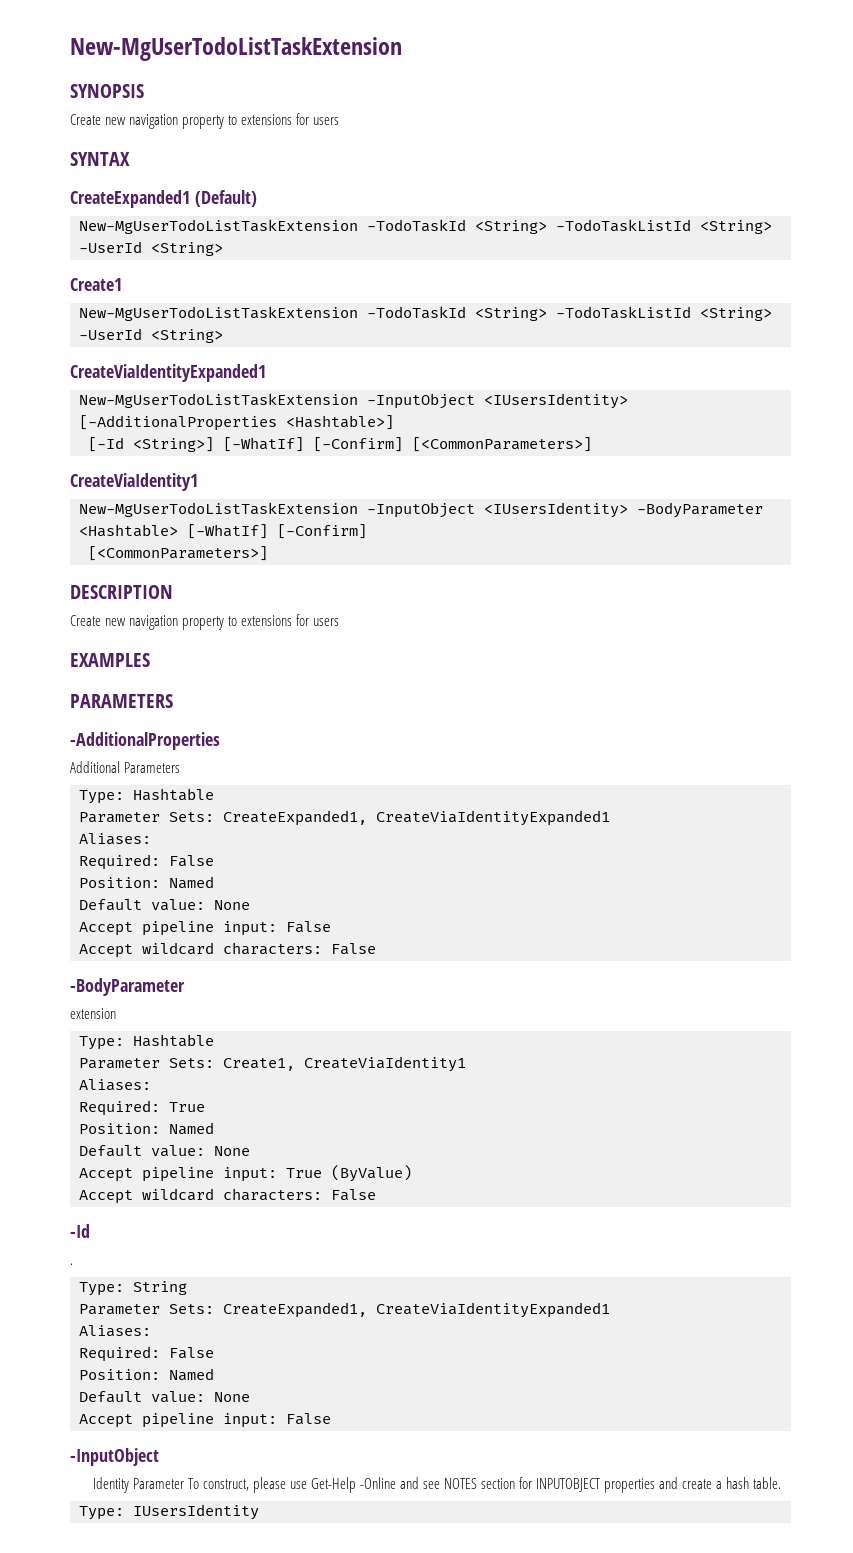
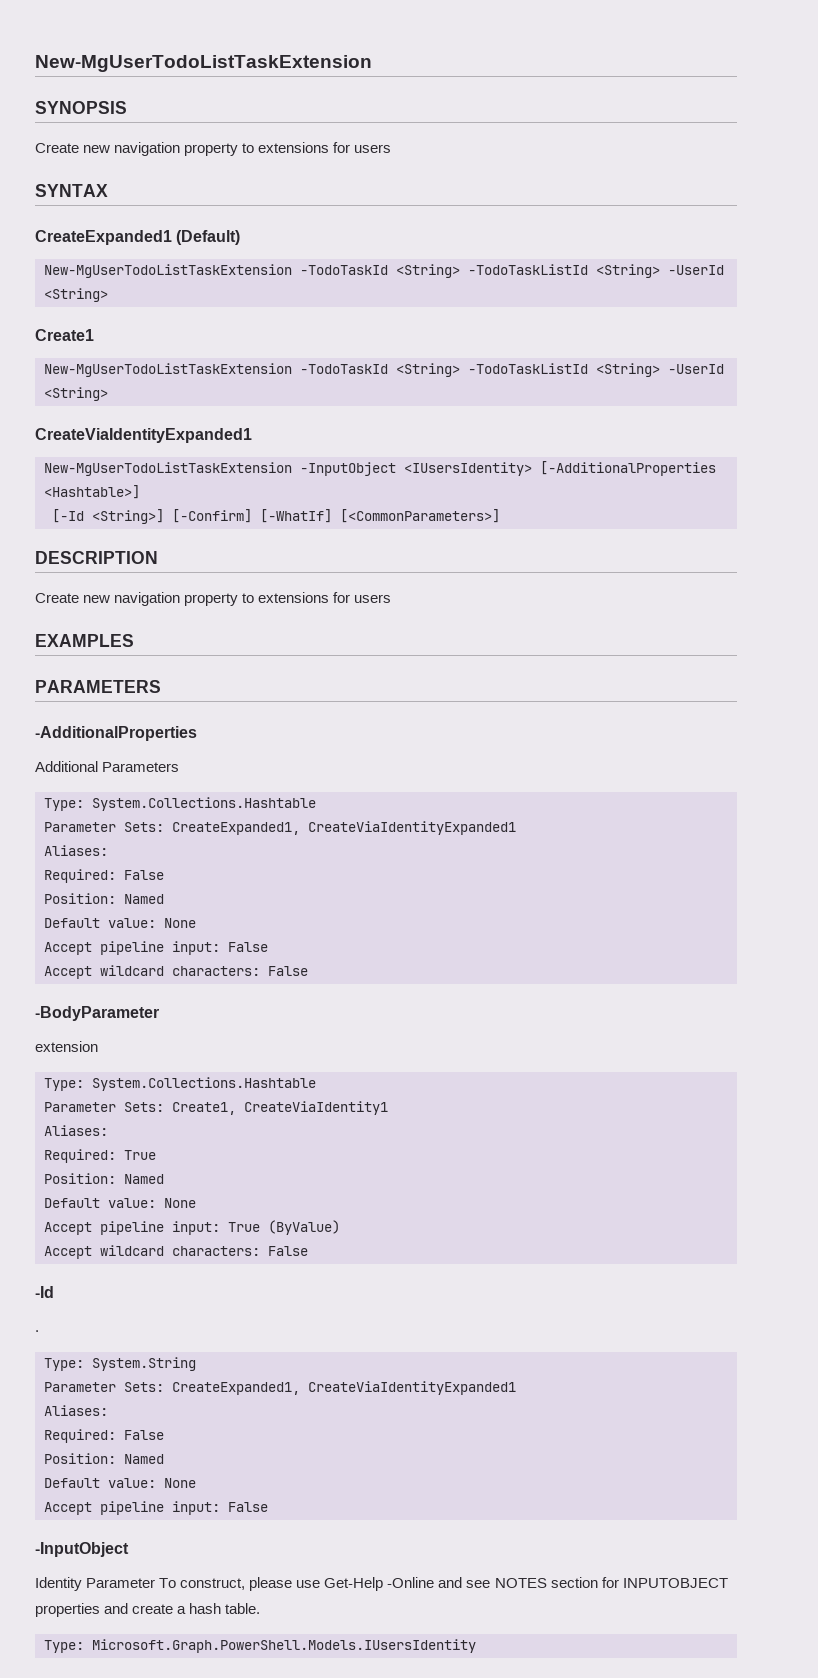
- [-Id <String>] [-WhatIf] [-Confirm] [<CommonParameters>]
- CreateViaIdentity1
- New-MgUserTodoListTaskExtension -InputObject <IUsersIdentity> -BodyParameter <Hashtable> [-WhatIf] [-Confirm]
- [<CommonParameters>]
+ [-Id <String>] [-Confirm] [-WhatIf] [<CommonParameters>]
  Additional Parameters
- Type: Hashtable
+ Type: System.Collections.Hashtable
  extension
- Type: Hashtable
+ Type: System.Collections.Hashtable
- Type: String
+ Type: System.String
- Type: IUsersIdentity
+ Type: Microsoft.Graph.PowerShell.Models.IUsersIdentity

